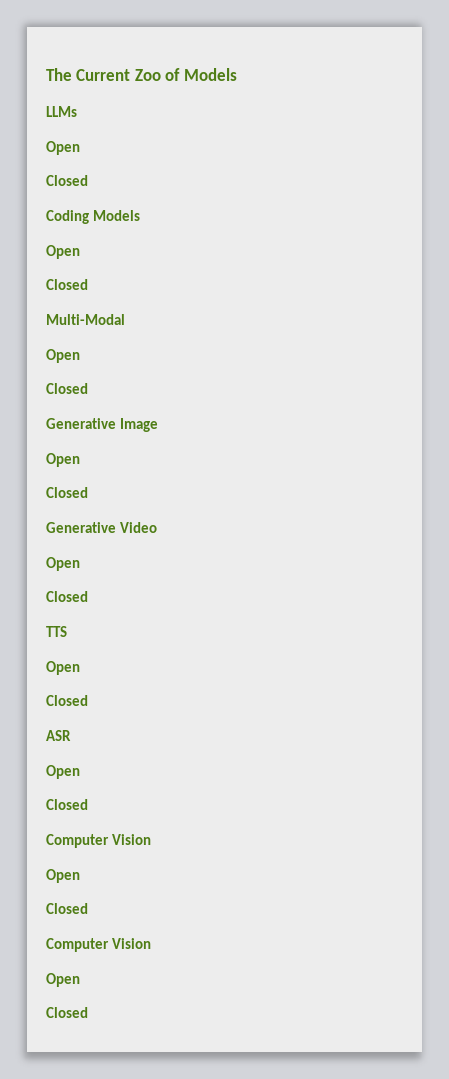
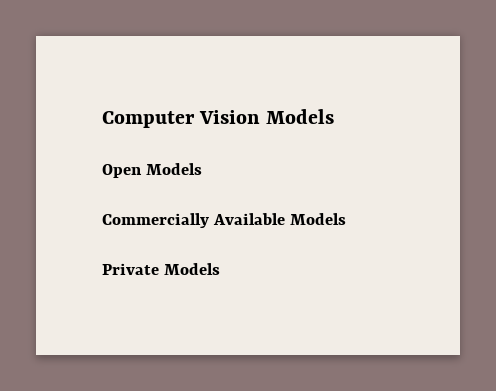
- The Current Zoo of Models
- LLMs
- Open
- Closed
- Coding Models
- Open
- Closed
- Multi-Modal
- Open
- Closed
- Generative Image
- Open
- Closed
- Generative Video
- Open
- Closed
- TTS
- Open
- Closed
- ASR
- Open
- Closed
- Computer Vision
- Open
- Closed
- Computer Vision
- Open
- Closed
+ Computer Vision Models
+ Open Models
+ Commercially Available Models
+ Private Models

